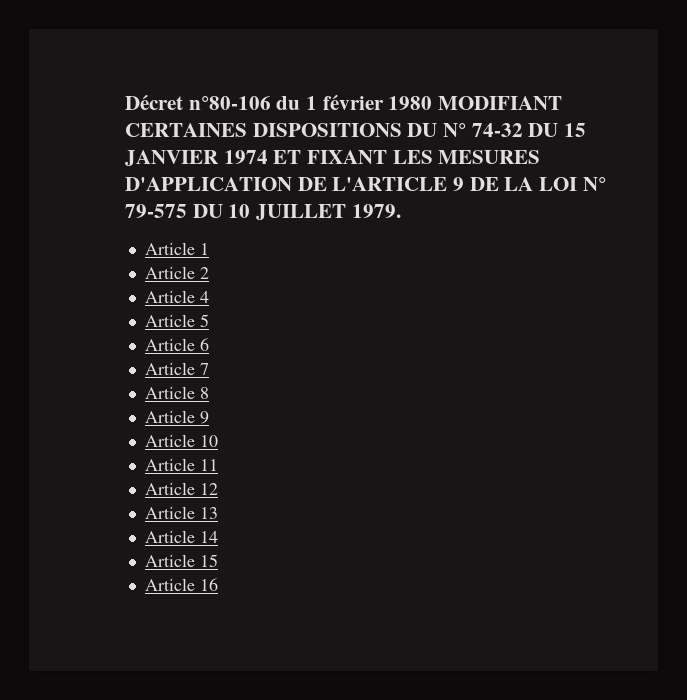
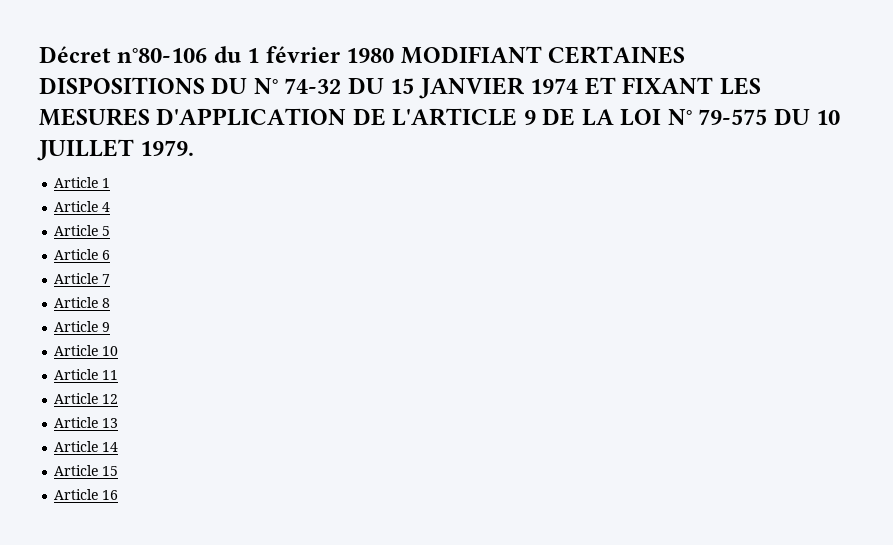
- Article 2

